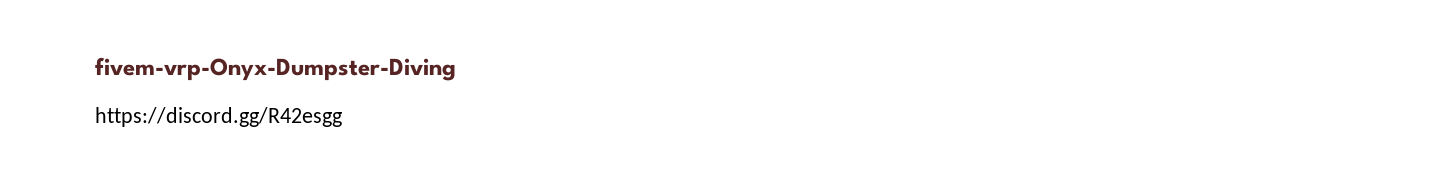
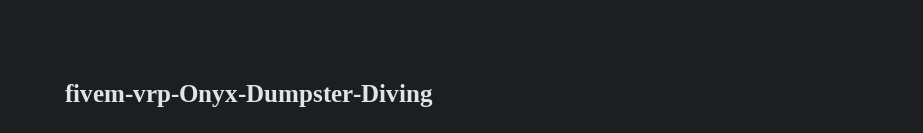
- https://discord.gg/R42esgg

